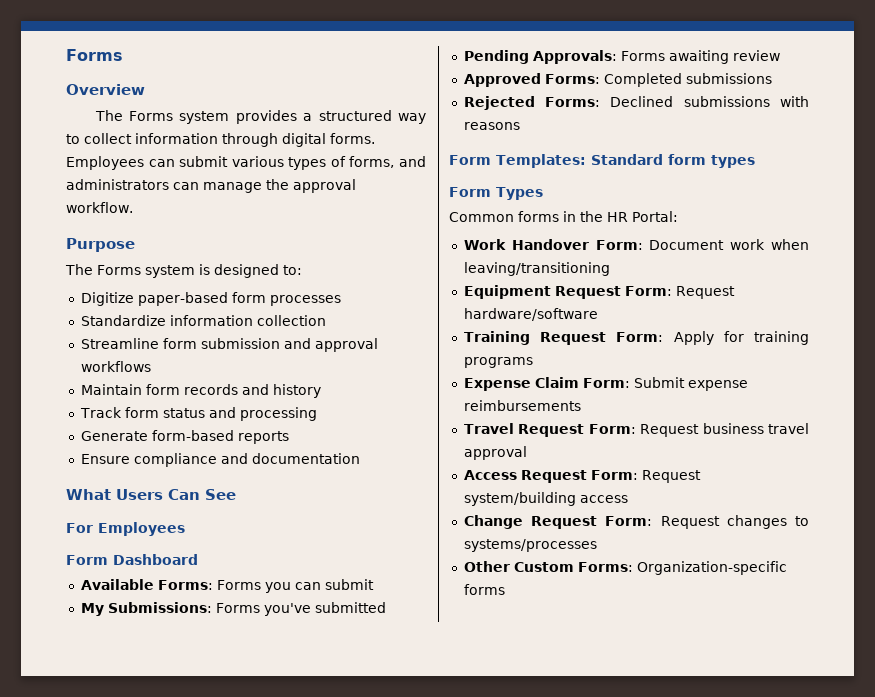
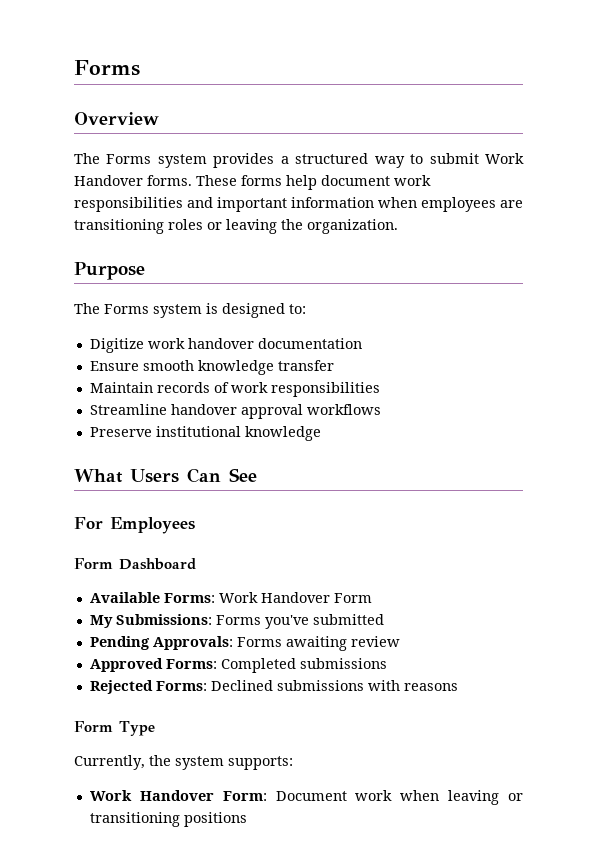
- The Forms system provides a structured way to collect information through digital forms. Employees can submit various types of forms, and administrators can manage the approval workflow.
+ The Forms system provides a structured way to submit Work Handover forms. These forms help document work responsibilities and important information when employees are transitioning roles or leaving the organization.
- Digitize paper-based form processes
- Standardize information collection
- Streamline form submission and approval workflows
- Maintain form records and history
- Track form status and processing
- Generate form-based reports
- Ensure compliance and documentation
+ Digitize work handover documentation
+ Ensure smooth knowledge transfer
+ Maintain records of work responsibilities
+ Streamline handover approval workflows
+ Preserve institutional knowledge
- Available Forms: Forms you can submit
+ Available Forms: Work Handover Form
- Form Templates: Standard form types
- Form Types
- Common forms in the HR Portal:
+ Form Type
+ Currently, the system supports:
- Work Handover Form: Document work when leaving/transitioning
- Equipment Request Form: Request hardware/software
- Training Request Form: Apply for training programs
- Expense Claim Form: Submit expense reimbursements
- Travel Request Form: Request business travel approval
- Access Request Form: Request system/building access
- Change Request Form: Request changes to systems/processes
- Other Custom Forms: Organization-specific forms
+ Work Handover Form: Document work when leaving or transitioning positions

